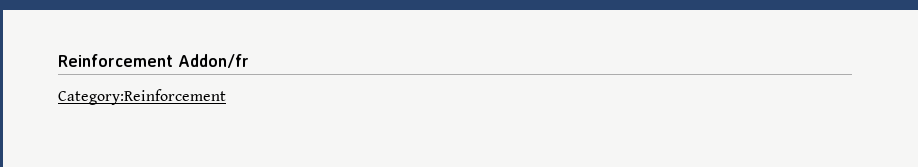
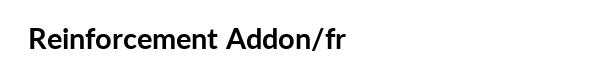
- Category:Reinforcement

